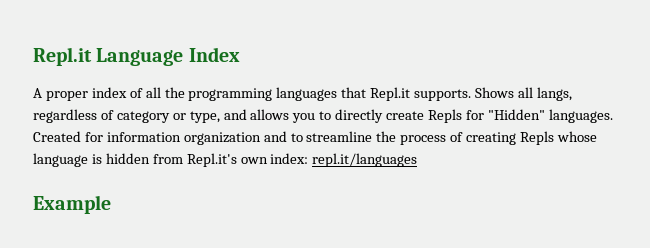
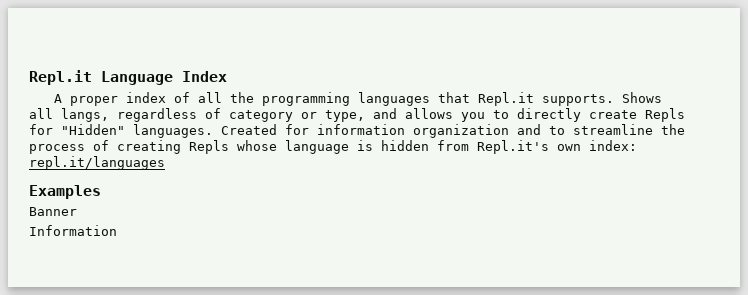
- Example
+ Examples
+ Banner
+ Information

